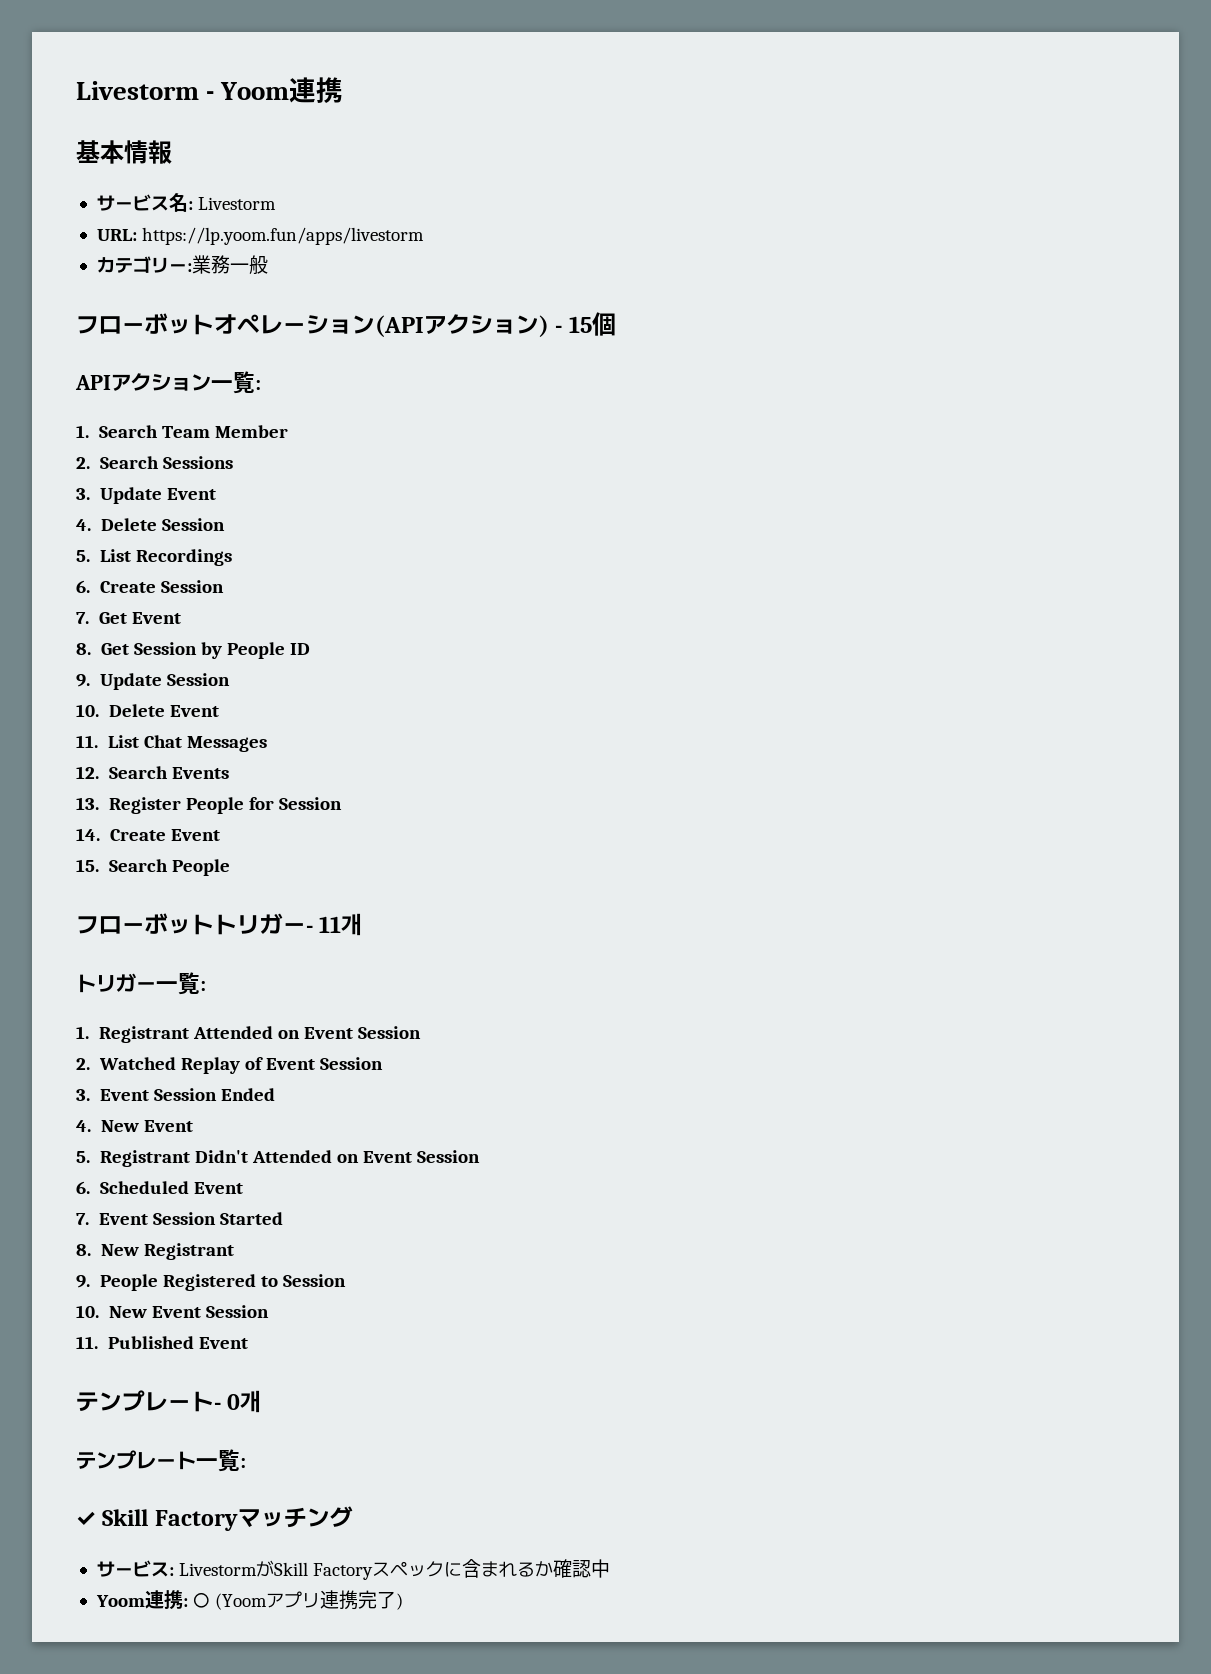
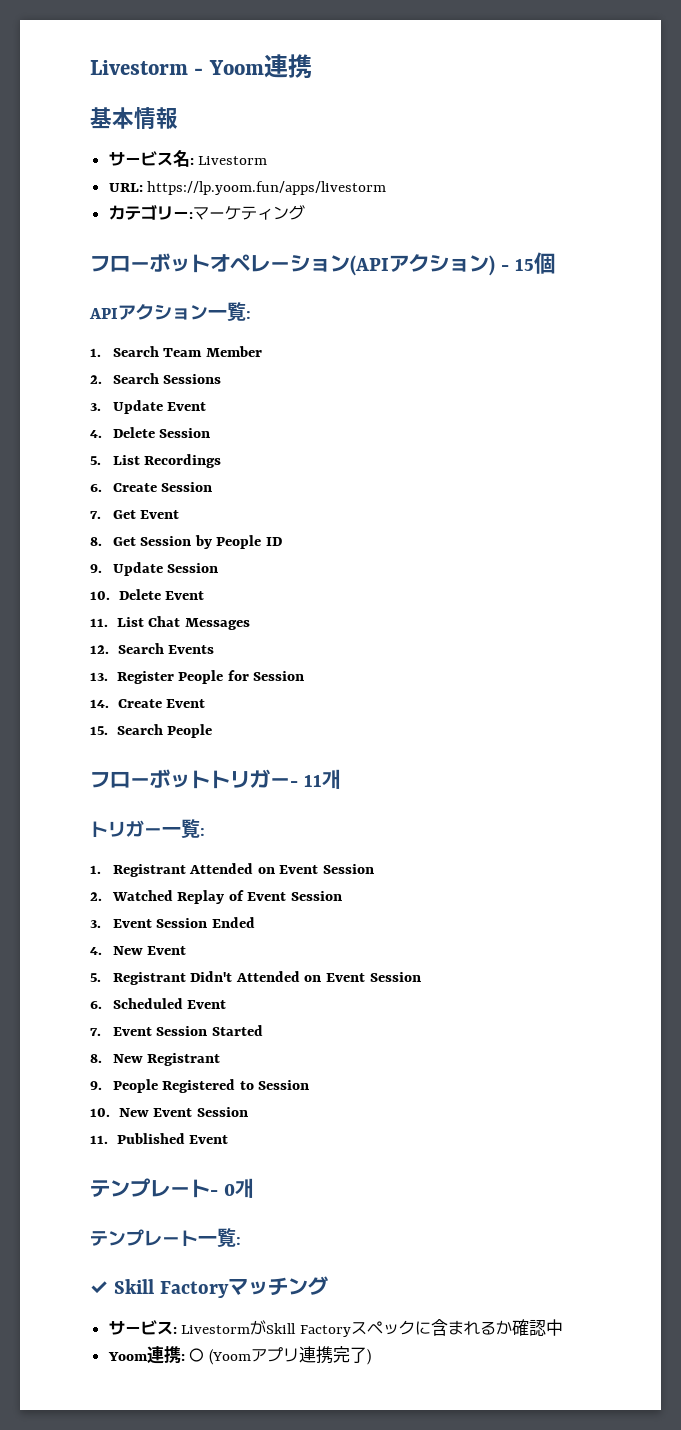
- カテゴリー:業務一般
+ カテゴリー:マーケティング

